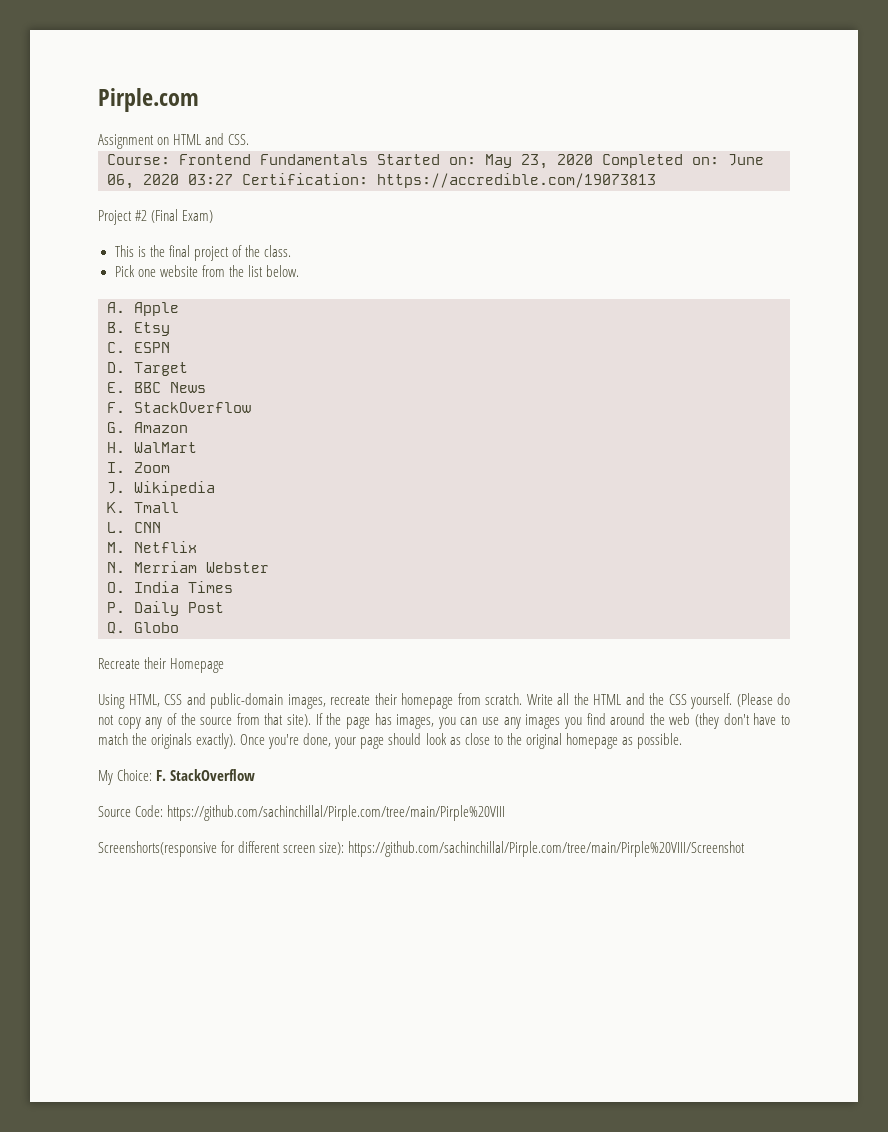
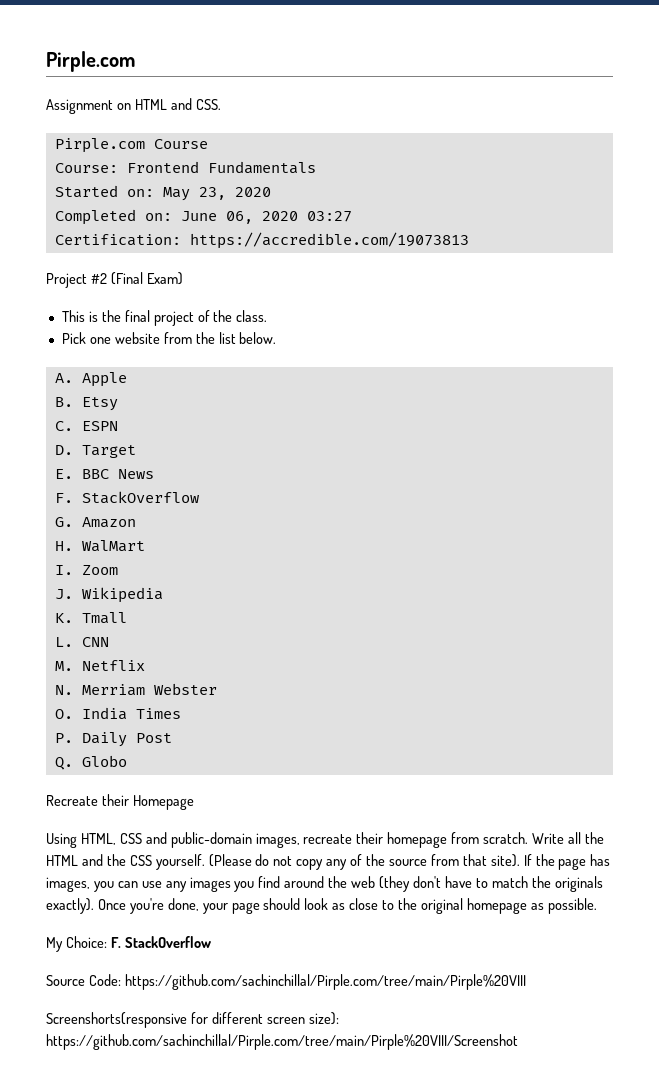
+ Pirple.com Course
- Course: Frontend Fundamentals Started on: May 23, 2020 Completed on: June 06, 2020 03:27 Certification: https://accredible.com/19073813
+ Course: Frontend Fundamentals
+ Started on: May 23, 2020
+ Completed on: June 06, 2020 03:27
+ Certification: https://accredible.com/19073813

